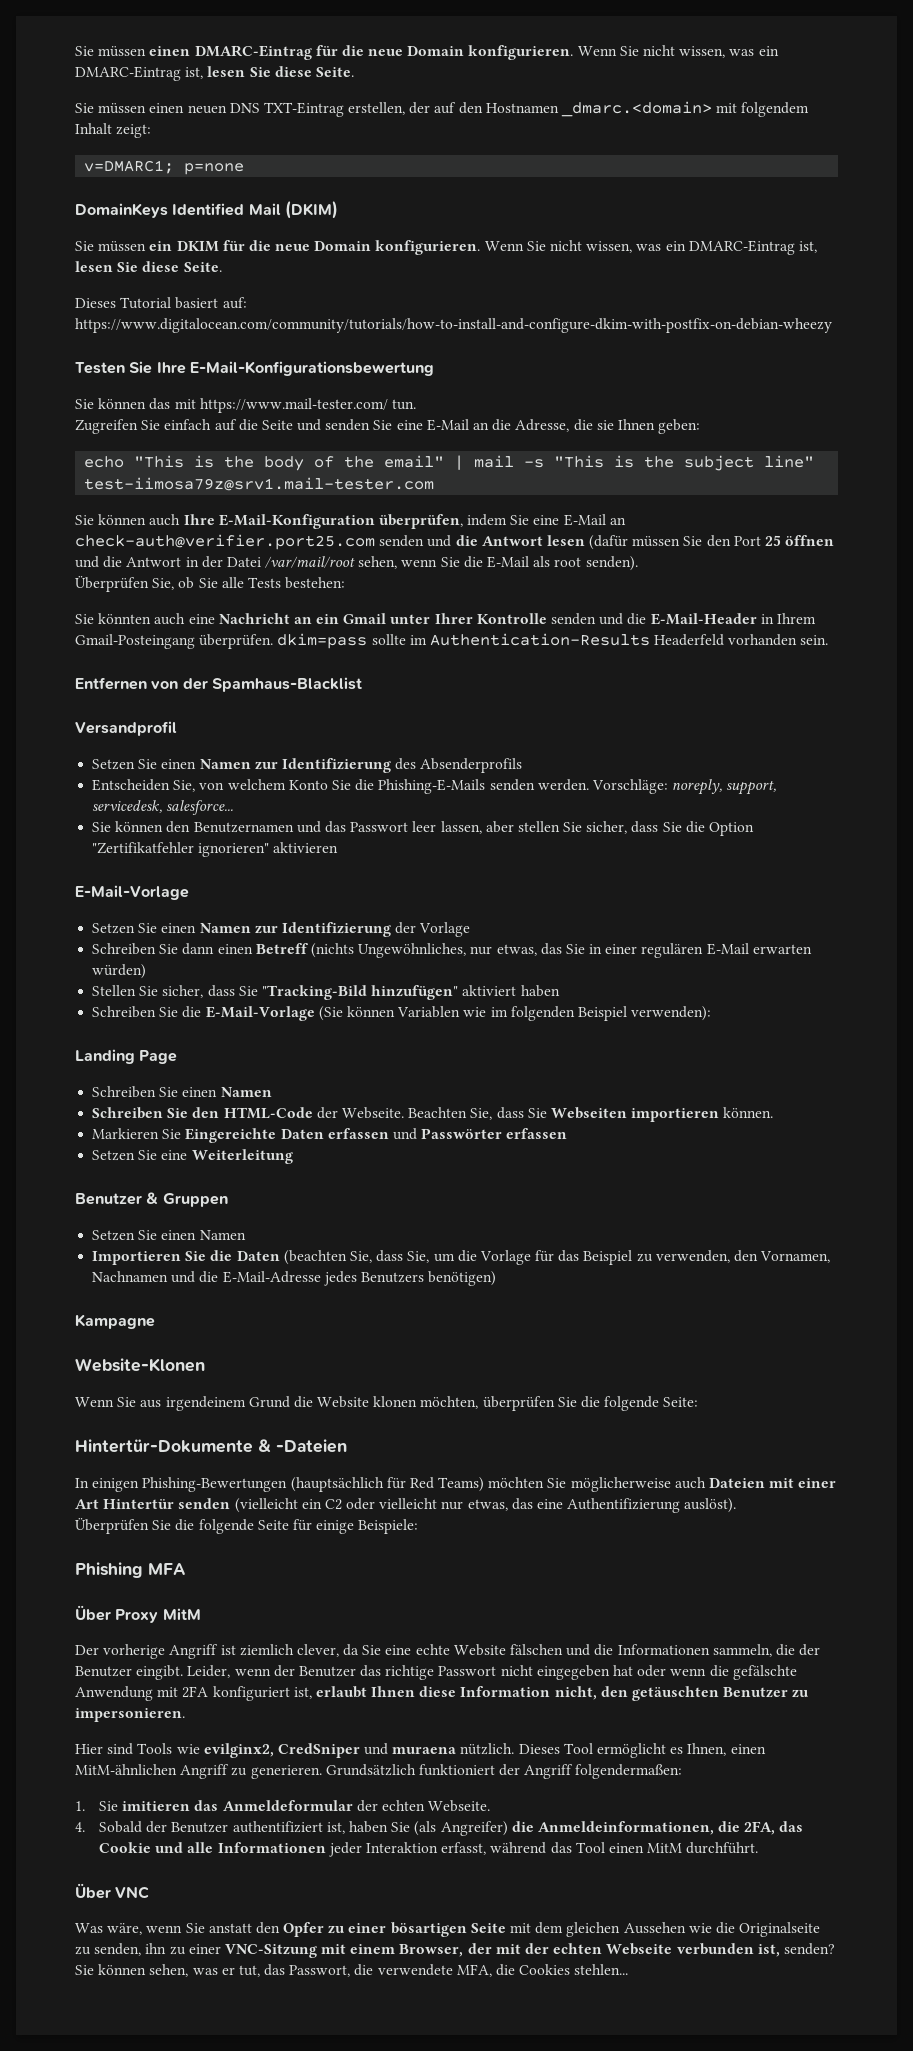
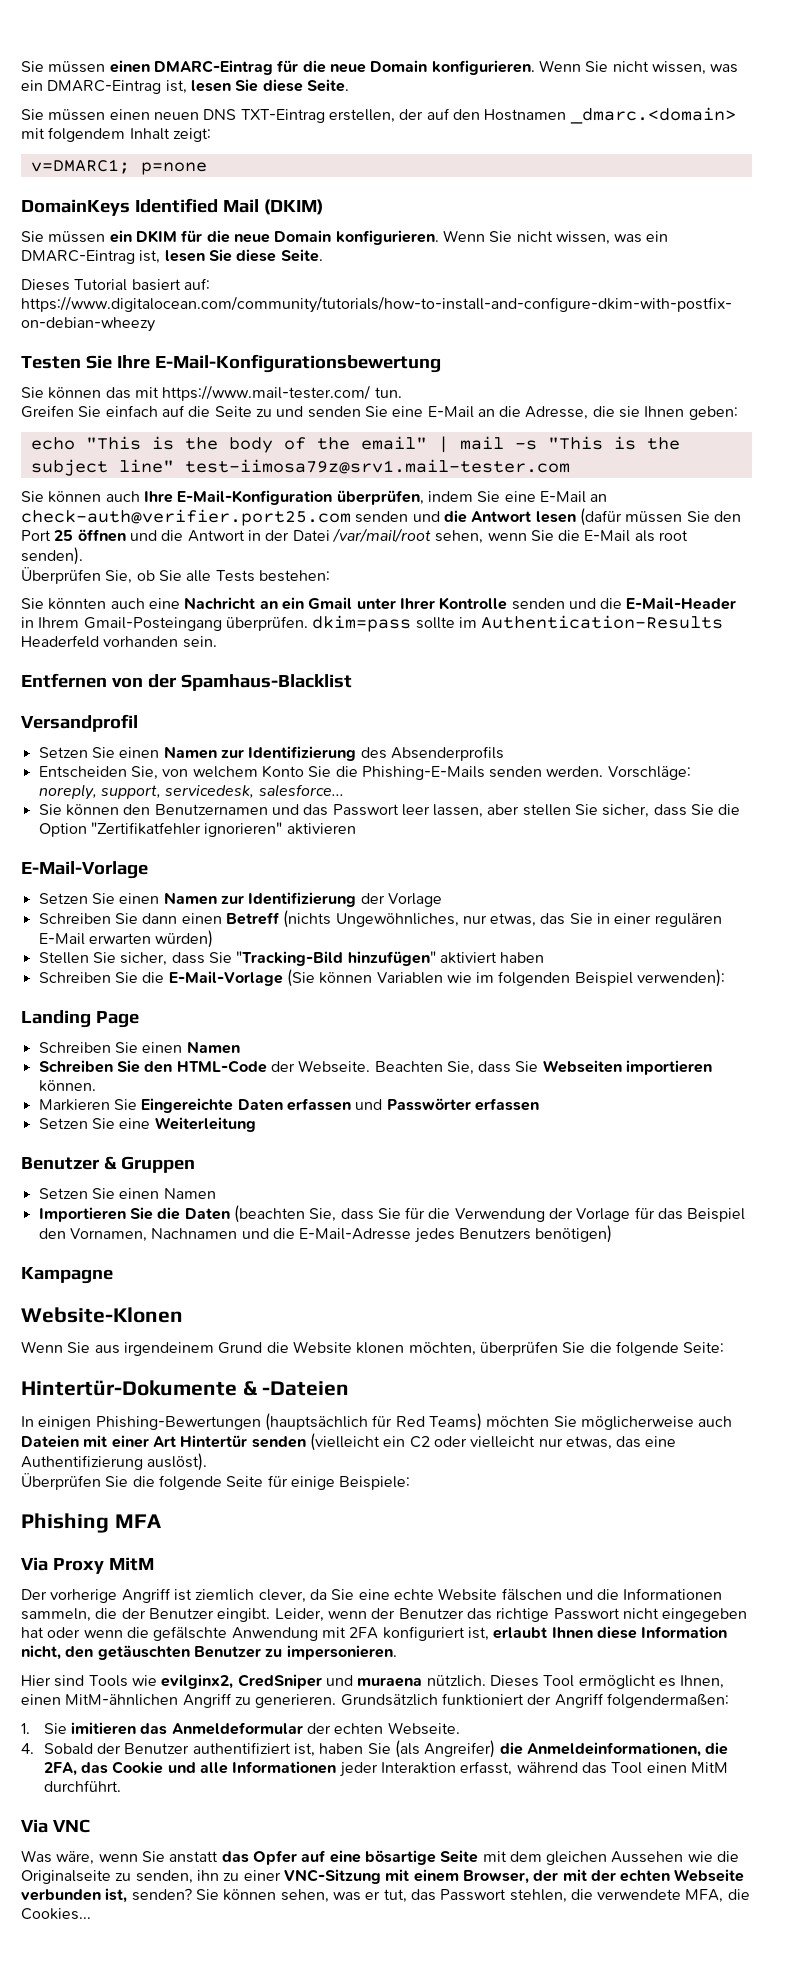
- Zugreifen Sie einfach auf die Seite und senden Sie eine E-Mail an die Adresse, die sie Ihnen geben:
+ Greifen Sie einfach auf die Seite zu und senden Sie eine E-Mail an die Adresse, die sie Ihnen geben:
- Importieren Sie die Daten (beachten Sie, dass Sie, um die Vorlage für das Beispiel zu verwenden, den Vornamen, Nachnamen und die E-Mail-Adresse jedes Benutzers benötigen)
+ Importieren Sie die Daten (beachten Sie, dass Sie für die Verwendung der Vorlage für das Beispiel den Vornamen, Nachnamen und die E-Mail-Adresse jedes Benutzers benötigen)
- Über Proxy MitM
+ Via Proxy MitM
- Über VNC
+ Via VNC
- Was wäre, wenn Sie anstatt den Opfer zu einer bösartigen Seite mit dem gleichen Aussehen wie die Originalseite zu senden, ihn zu einer VNC-Sitzung mit einem Browser, der mit der echten Webseite verbunden ist, senden?
+ Was wäre, wenn Sie anstatt das Opfer auf eine bösartige Seite mit dem gleichen Aussehen wie die Originalseite zu senden, ihn zu einer VNC-Sitzung mit einem Browser, der mit der echten Webseite verbunden ist, senden?
- Sie können sehen, was er tut, das Passwort, die verwendete MFA, die Cookies stehlen...
+ Sie können sehen, was er tut, das Passwort stehlen, die verwendete MFA, die Cookies...

